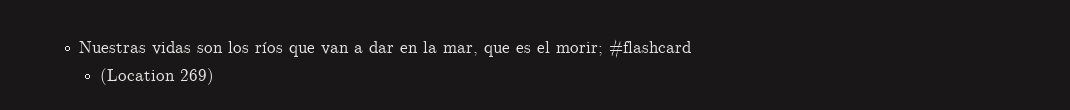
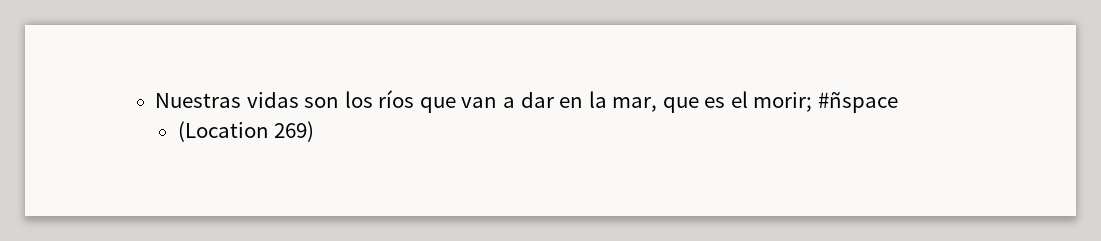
- Nuestras vidas son los ríos que van a dar en la mar, que es el morir; #flashcard
+ Nuestras vidas son los ríos que van a dar en la mar, que es el morir; #ñspace

